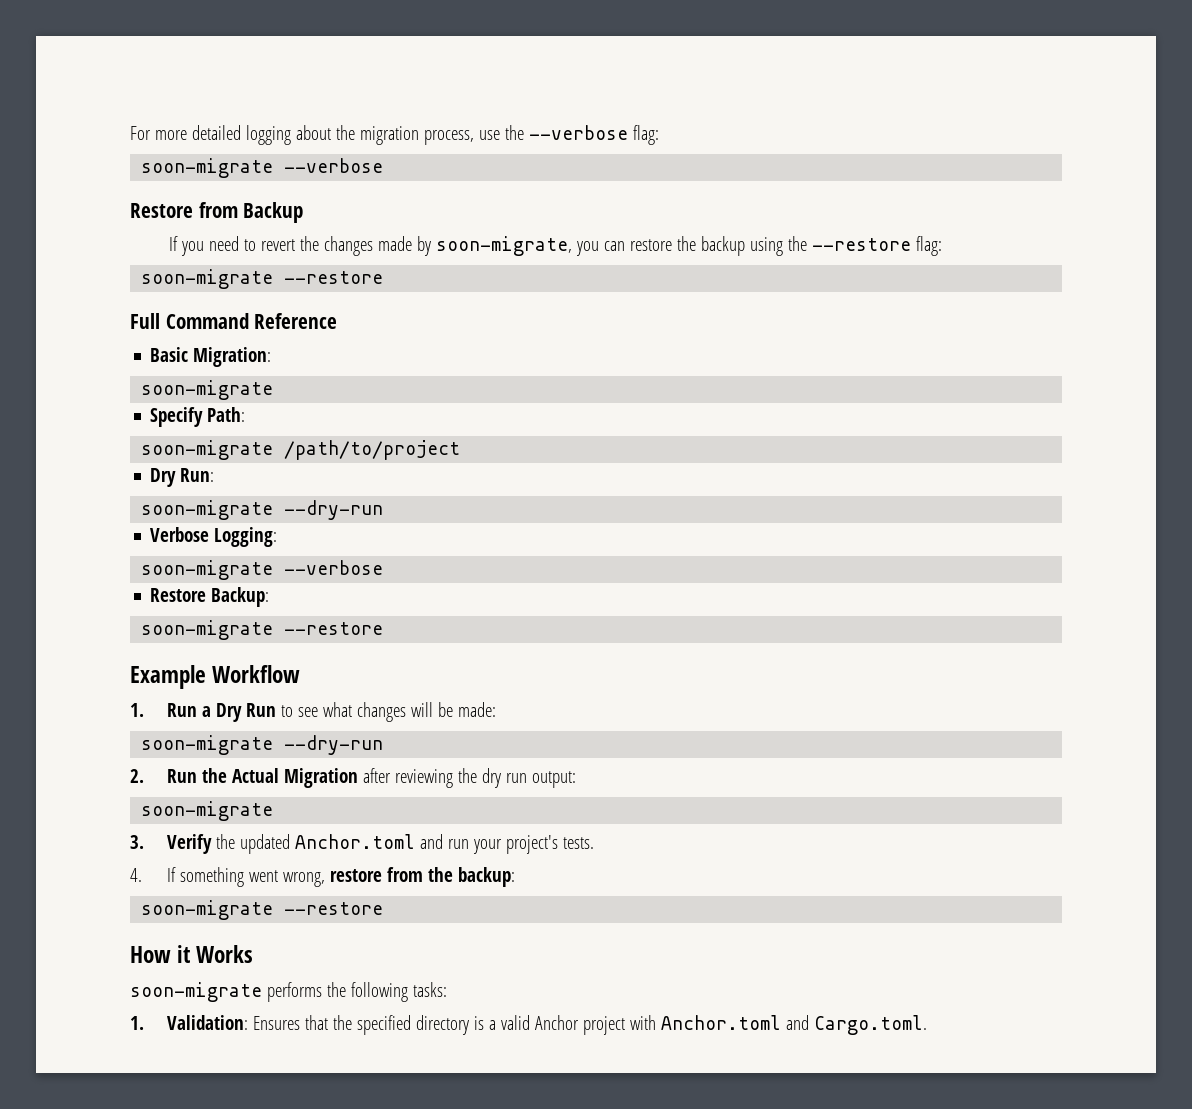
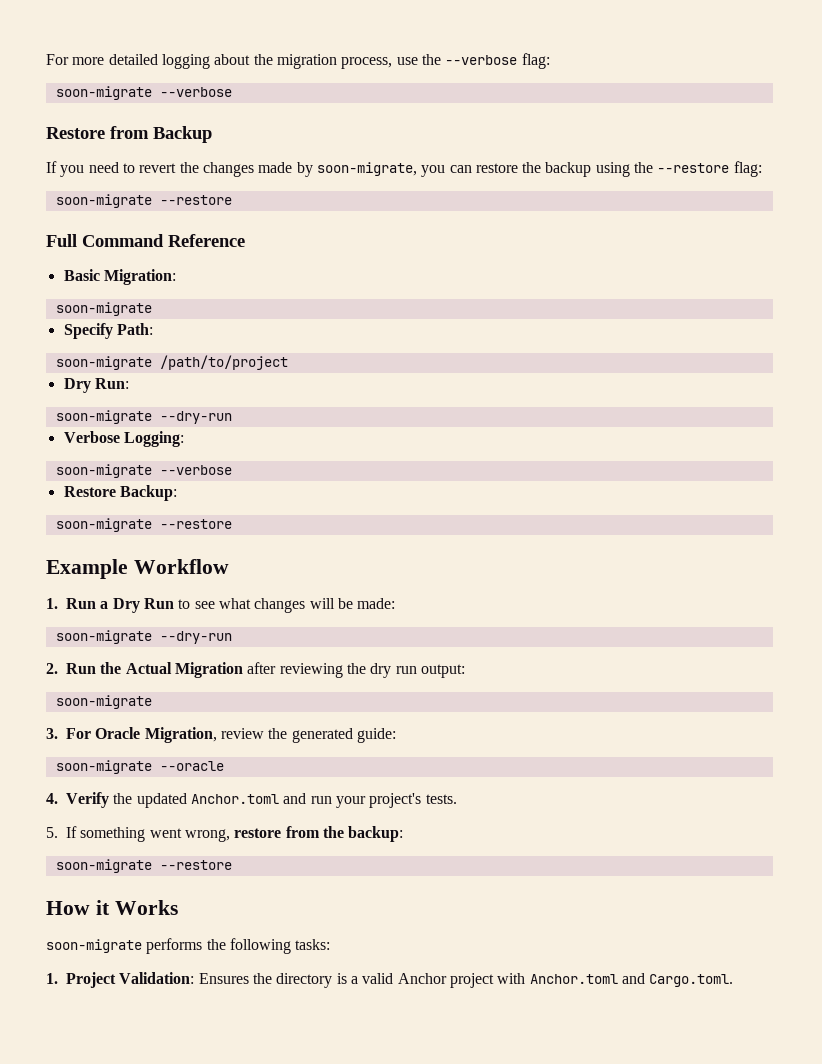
- 3. Verify the updated Anchor.toml and run your project's tests.
+ 3. For Oracle Migration, review the generated guide:
+ soon-migrate --oracle
+ 4. Verify the updated Anchor.toml and run your project's tests.
- 4. If something went wrong, restore from the backup:
+ 5. If something went wrong, restore from the backup:
- 1. Validation: Ensures that the specified directory is a valid Anchor project with Anchor.toml and Cargo.toml.
+ 1. Project Validation: Ensures the directory is a valid Anchor project with Anchor.toml and Cargo.toml.

